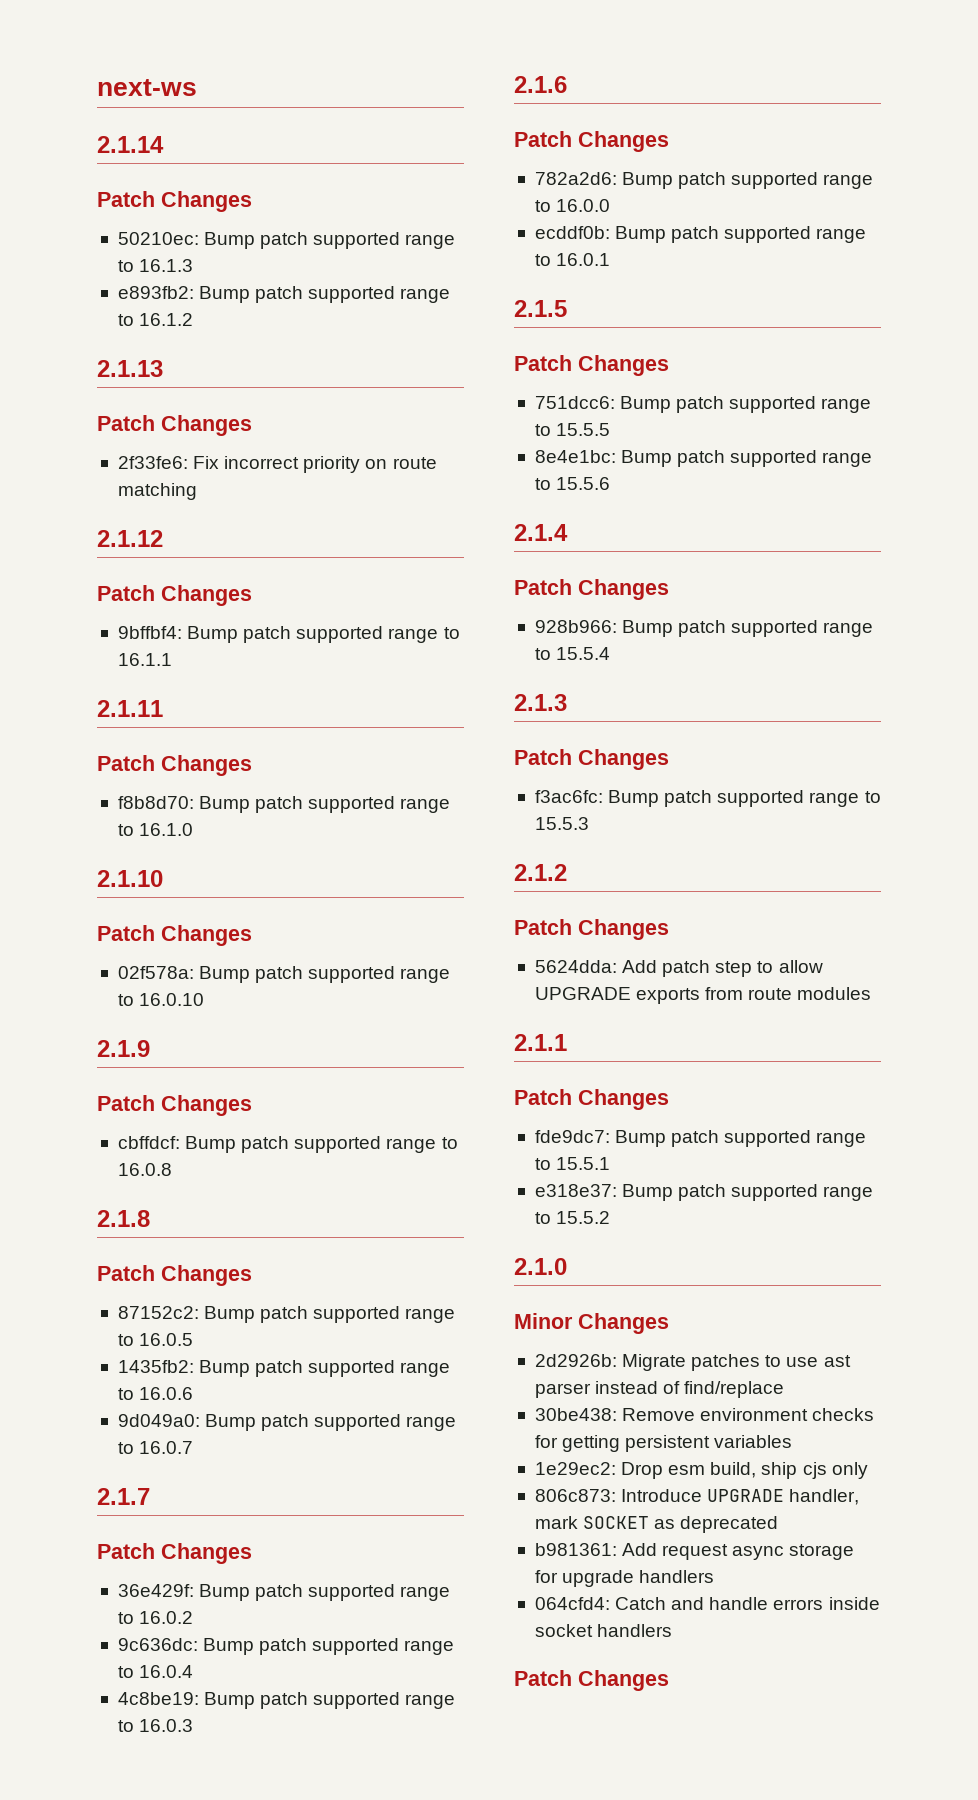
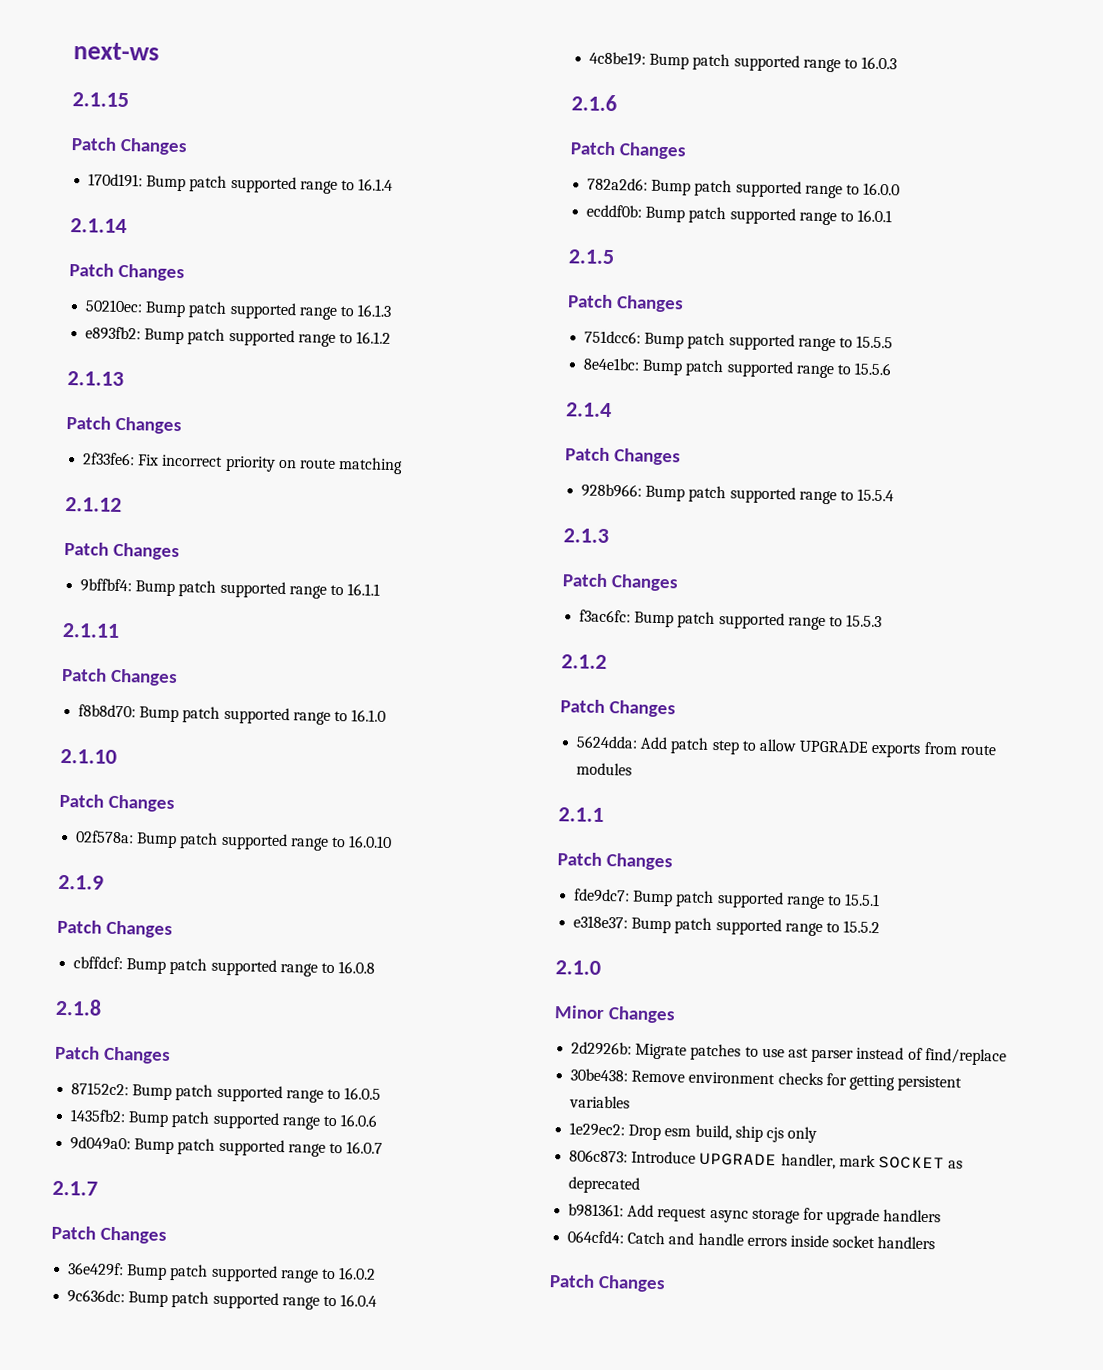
+ 2.1.15
+ Patch Changes
+ 170d191: Bump patch supported range to 16.1.4

